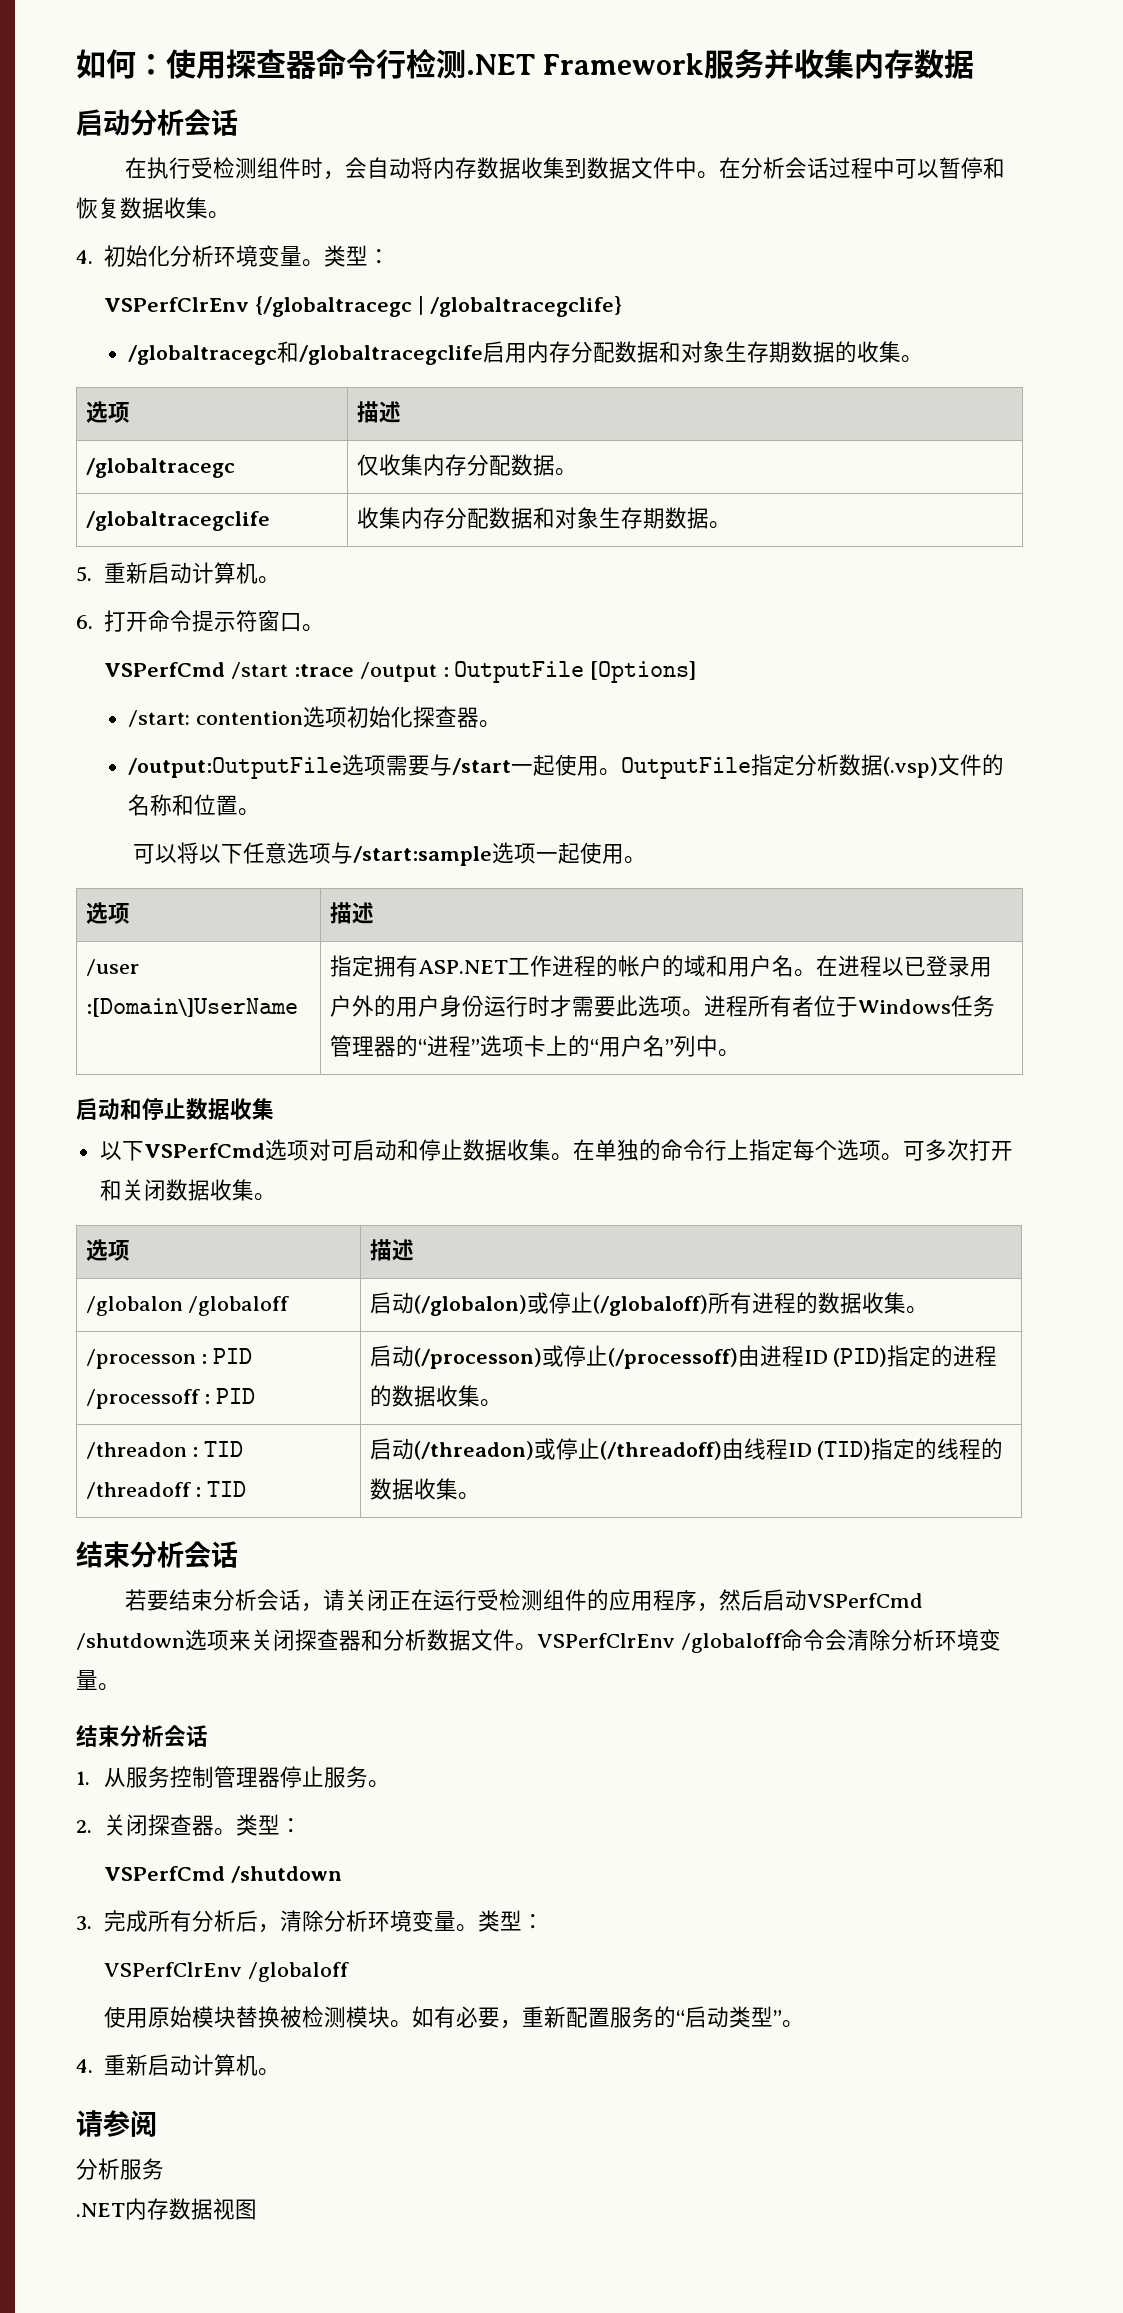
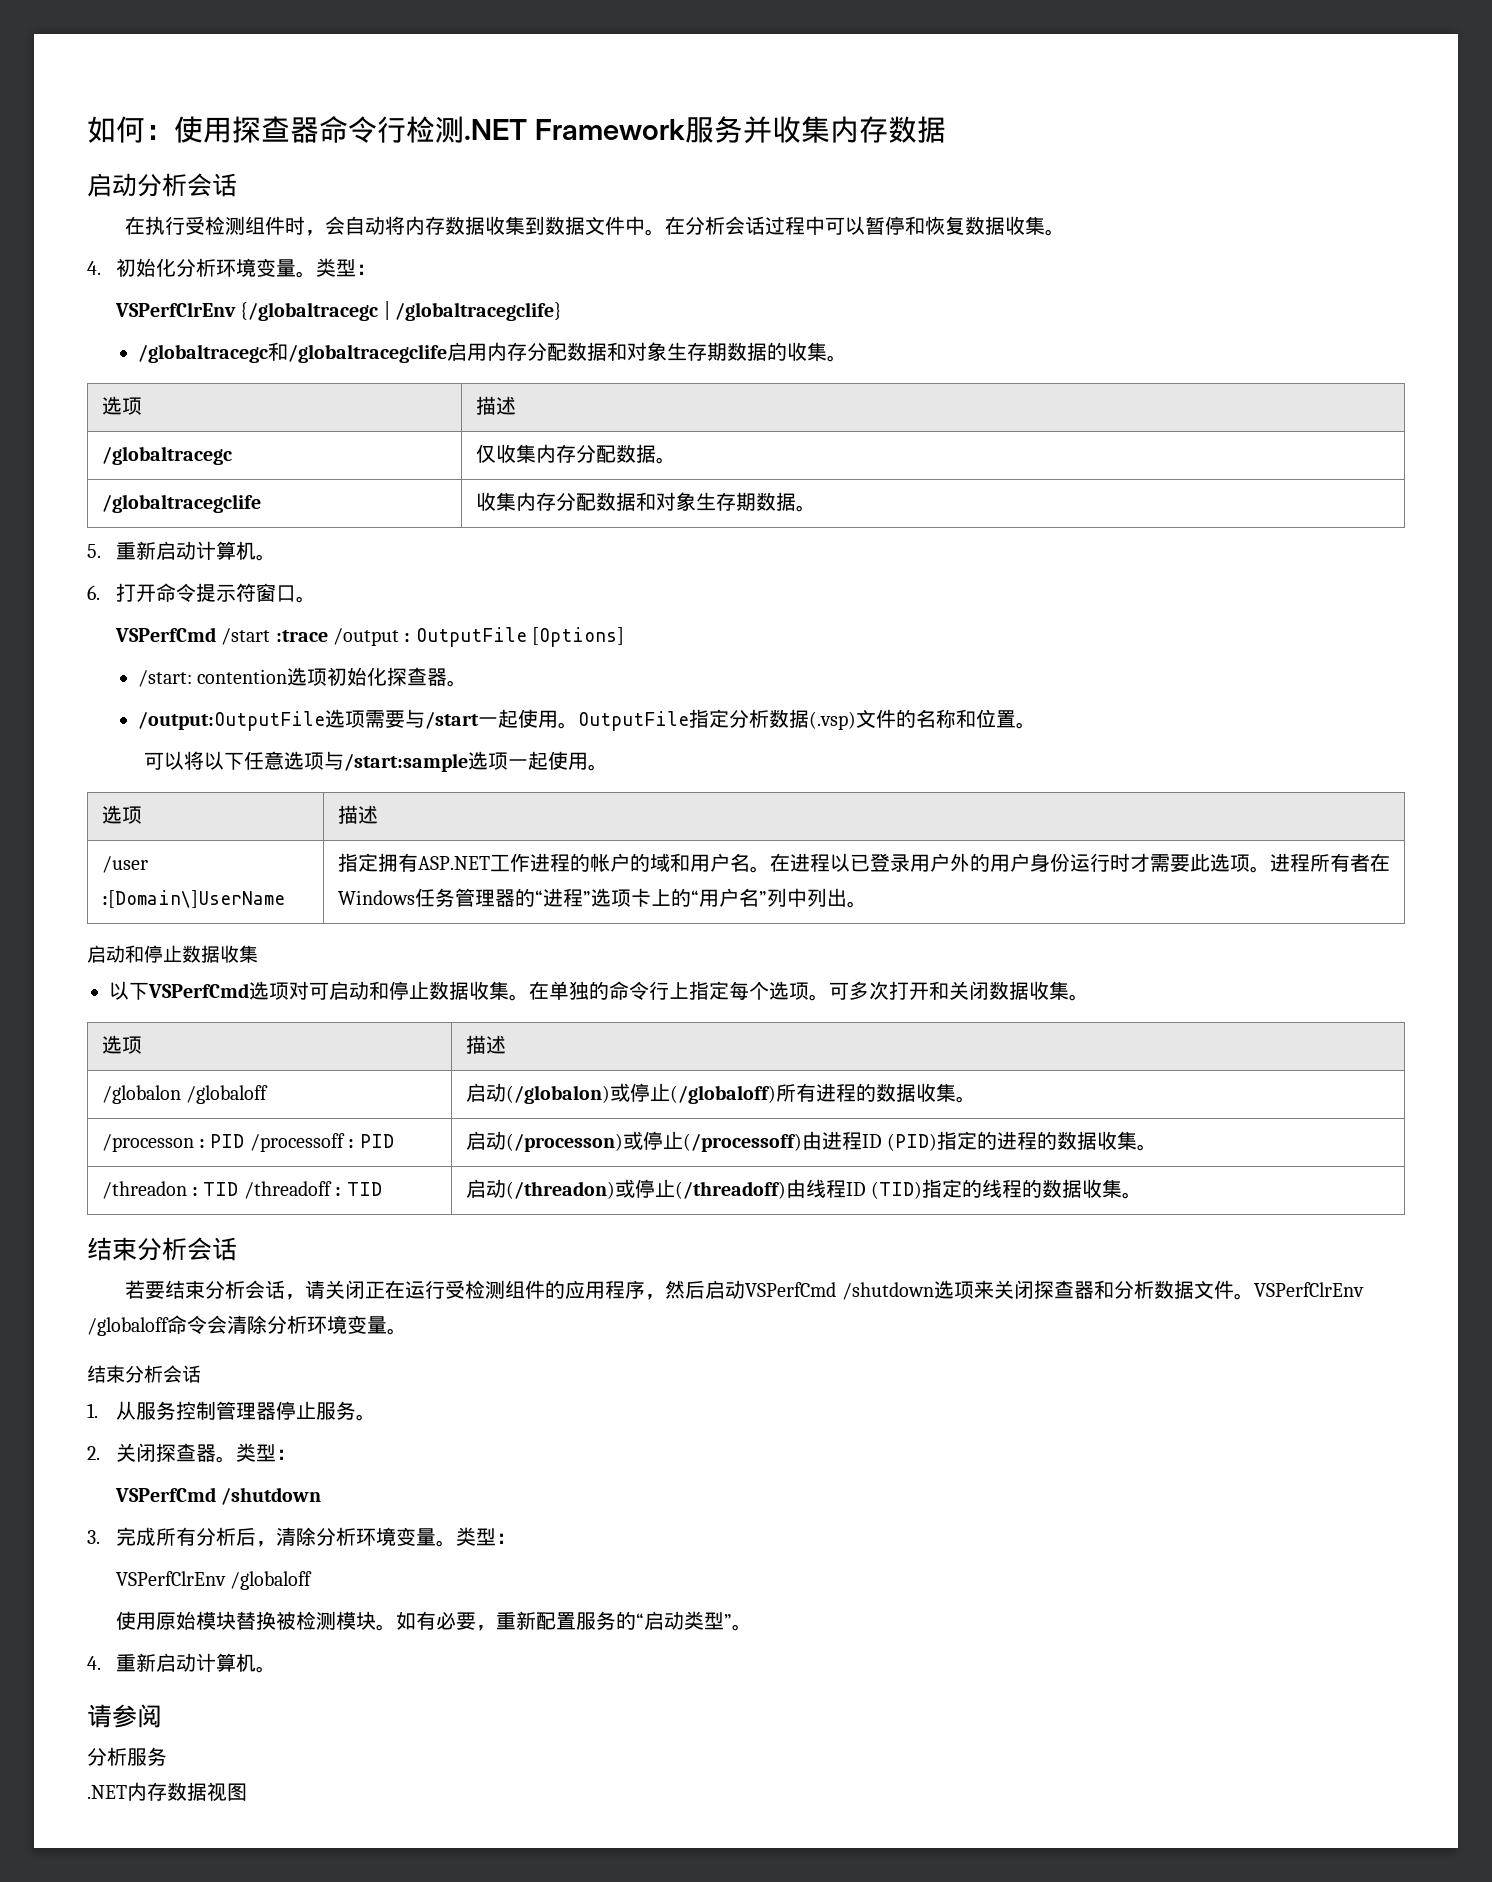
- 进程所有者位于Windows任务管理器的“进程”选项卡上的“用户名”列中。
+ 进程所有者在Windows任务管理器的“进程”选项卡上的“用户名”列中列出。

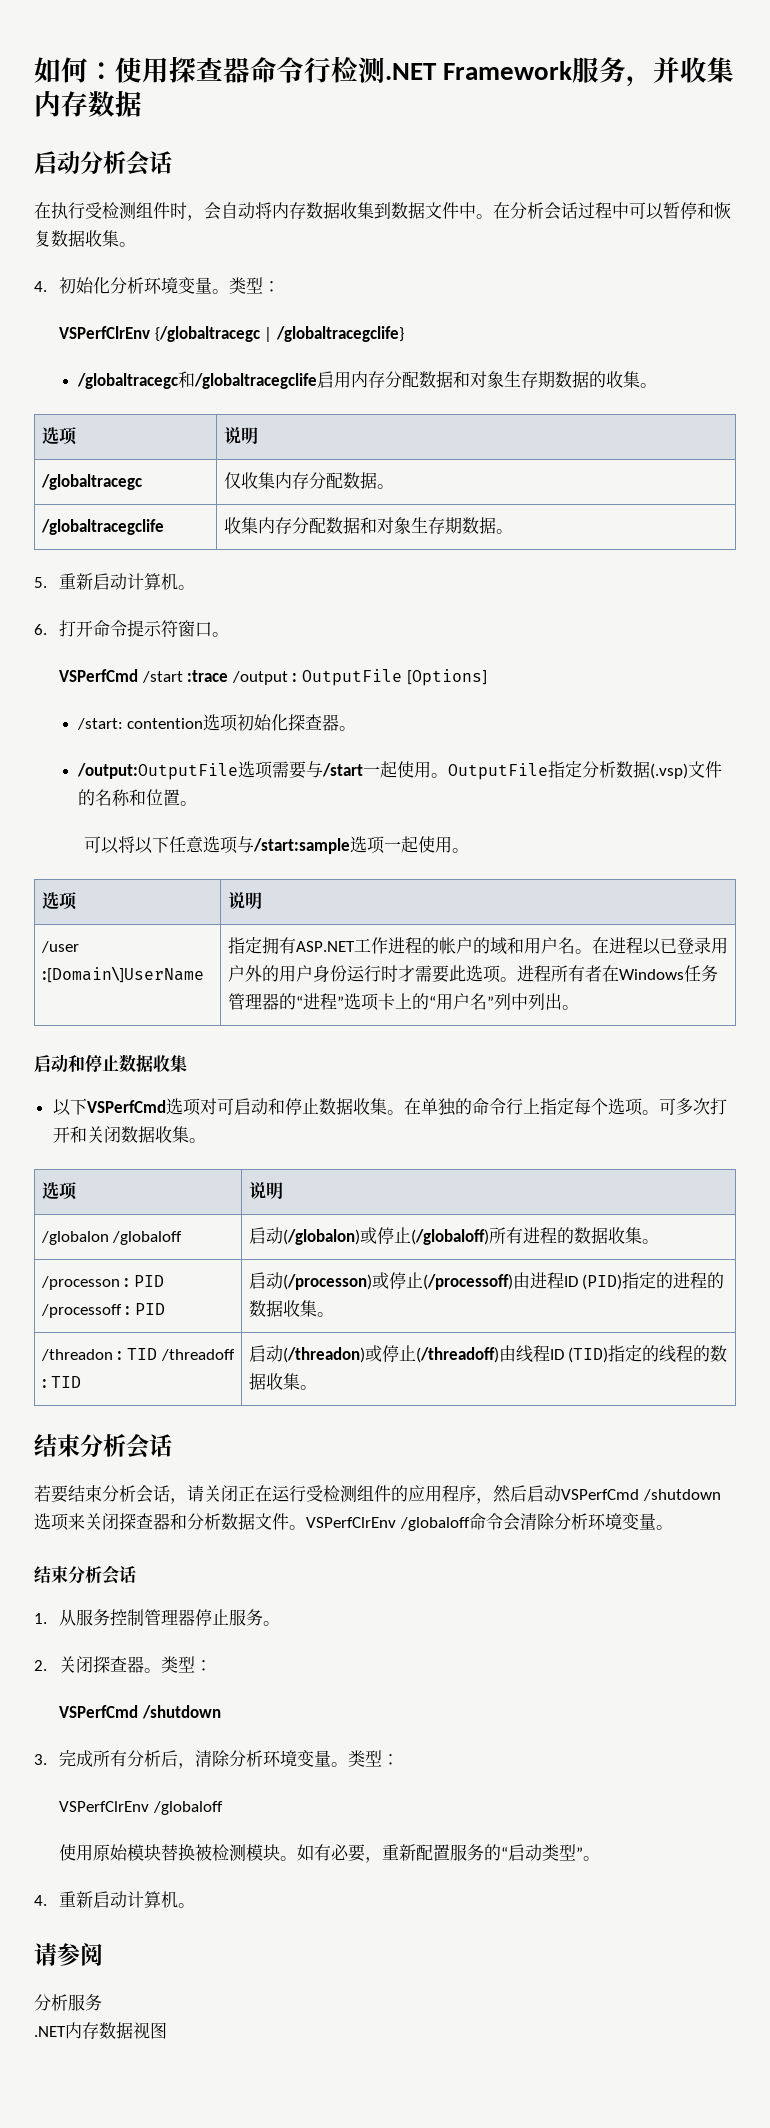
- 如何：使用探查器命令行检测.NET Framework服务并收集内存数据
+ 如何：使用探查器命令行检测.NET Framework服务，并收集内存数据
  /globaltracegc和/globaltracegclife启用内存分配数据和对象生存期数据的收集。
- 选项 | 描述
+ 选项 | 说明
  可以将以下任意选项与/start:sample选项一起使用。
- 选项 | 描述
+ 选项 | 说明
  可多次打开和关闭数据收集。
- 选项 | 描述
+ 选项 | 说明

